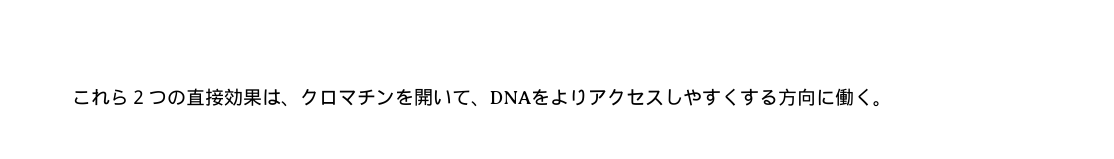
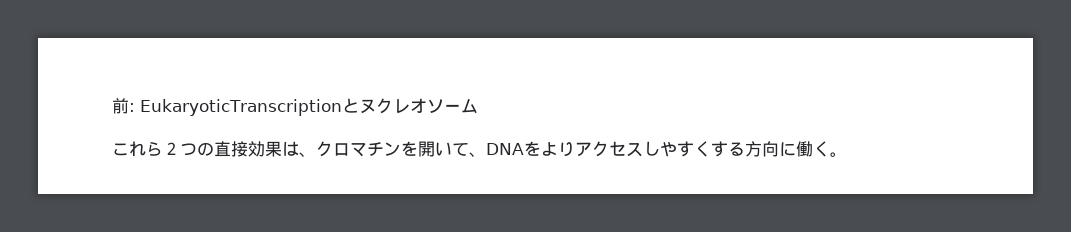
+ 前: EukaryoticTranscriptionとヌクレオソーム

